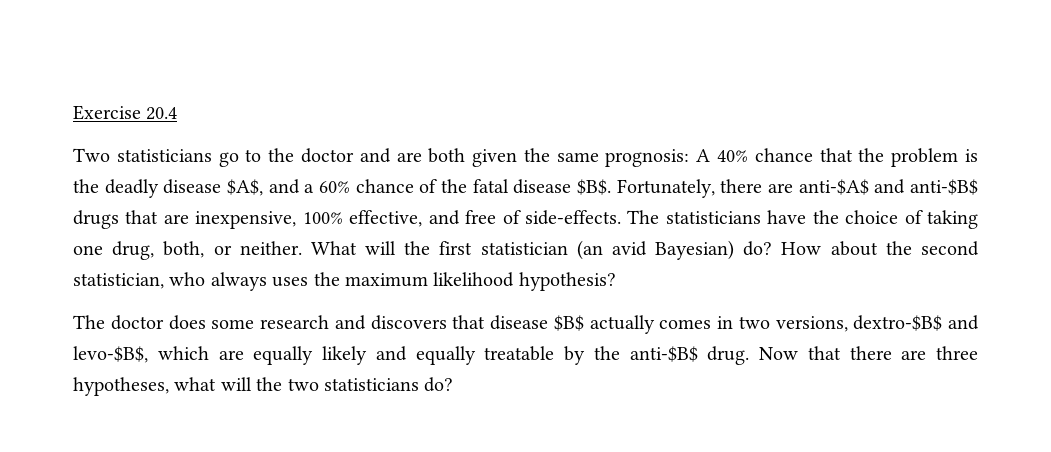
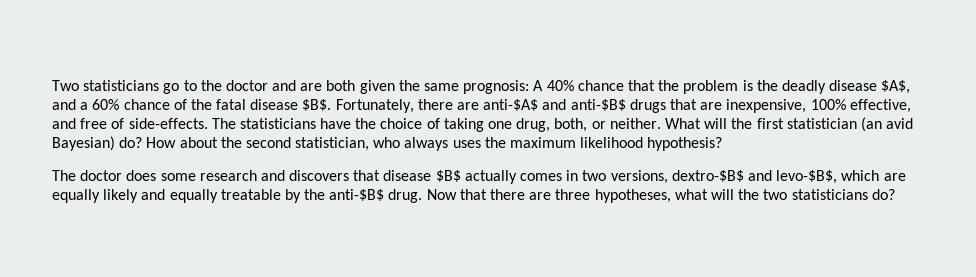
- Exercise 20.4

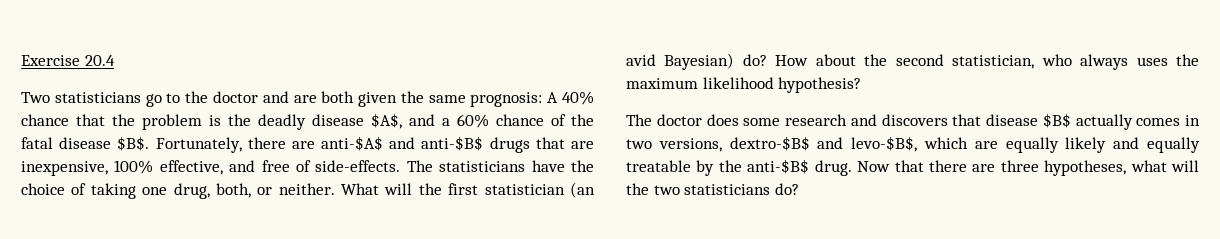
+ Exercise 20.4

